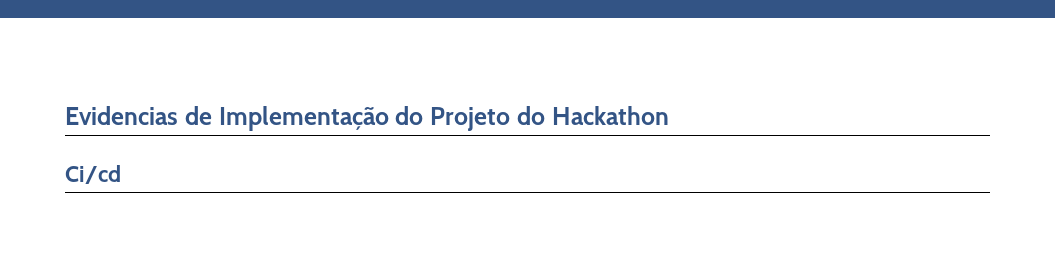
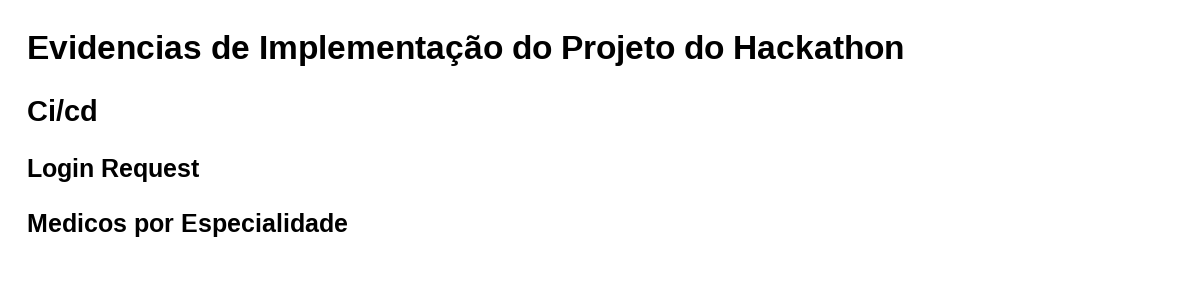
+ Login Request
+ Medicos por Especialidade

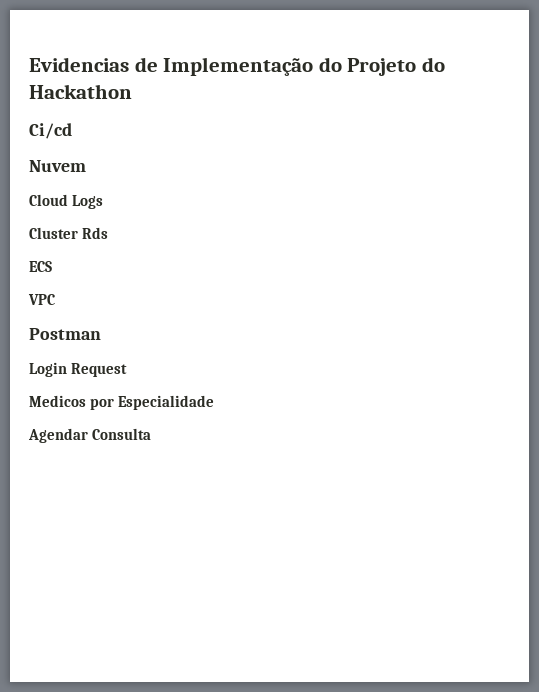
+ Nuvem
+ Cloud Logs
+ Cluster Rds
+ ECS
+ VPC
+ Postman
+ Agendar Consulta

